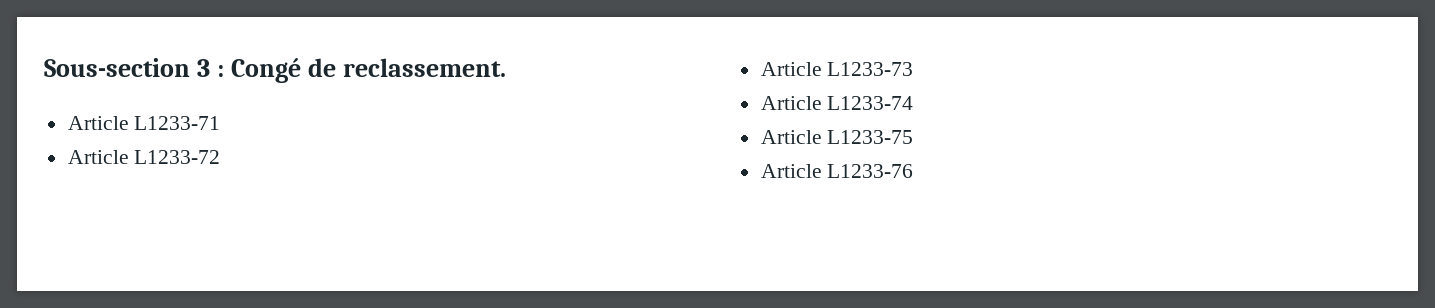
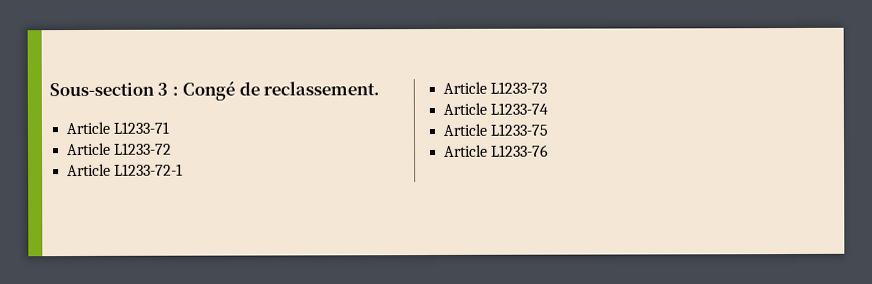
+ Article L1233-72-1

